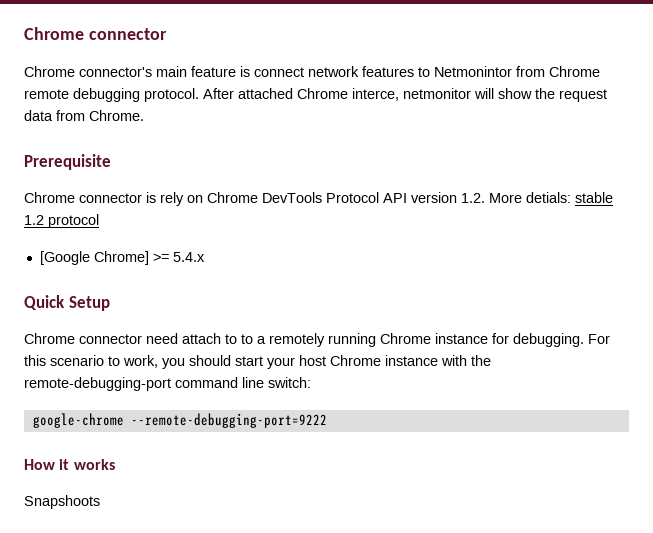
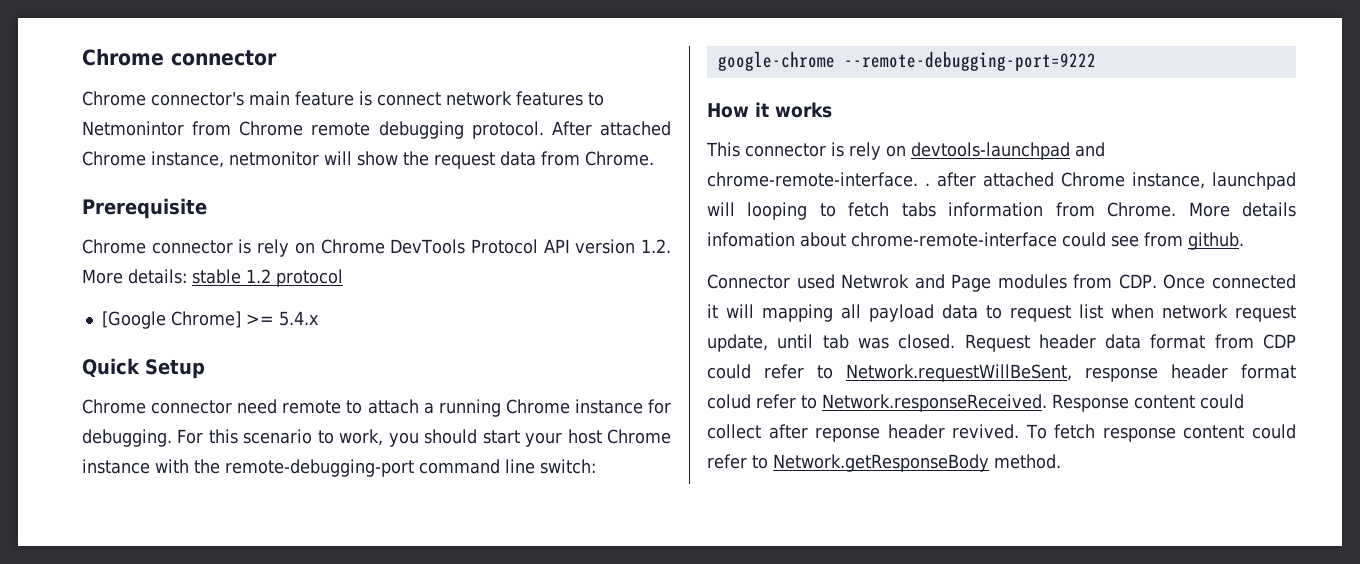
- After attached Chrome interce, netmonitor will show the request data from Chrome.
+ After attached Chrome instance, netmonitor will show the request data from Chrome.
- Chrome connector is rely on Chrome DevTools Protocol API version 1.2. More detials: stable 1.2 protocol
+ Chrome connector is rely on Chrome DevTools Protocol API version 1.2. More details: stable 1.2 protocol
- Chrome connector need attach to to a remotely running Chrome instance for debugging.
+ Chrome connector need remote to attach a running Chrome instance for debugging.
- Snapshoots
+ This connector is rely on devtools-launchpad and chrome-remote-interface. . after attached Chrome instance, launchpad will looping to fetch tabs information from Chrome. More details infomation about chrome-remote-interface could see from github.
+ Connector used Netwrok and Page modules from CDP. Once connected it will mapping all payload data to request list when network request update, until tab was closed. Request header data format from CDP could refer to Network.requestWillBeSent, response header format colud refer to Network.responseReceived. Response content could collect after reponse header revived. To fetch response content could refer to Network.getResponseBody method.

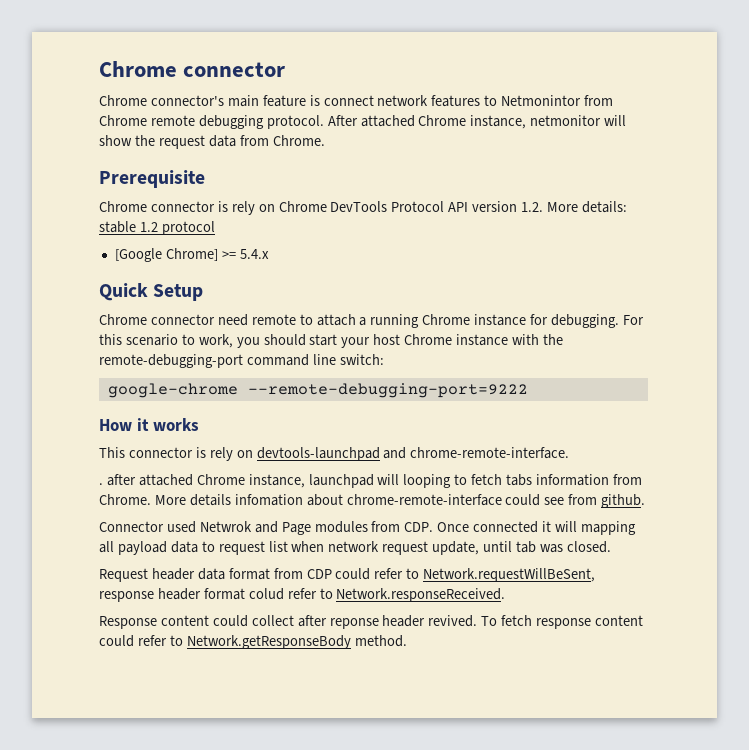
- This connector is rely on devtools-launchpad and chrome-remote-interface. . after attached Chrome instance, launchpad will looping to fetch tabs information from Chrome.
+ This connector is rely on devtools-launchpad and chrome-remote-interface.
+ . after attached Chrome instance, launchpad will looping to fetch tabs information from Chrome.
- Connector used Netwrok and Page modules from CDP. Once connected it will mapping all payload data to request list when network request update, until tab was closed. Request header data format from CDP could refer to Network.requestWillBeSent, response header format colud refer to Network.responseReceived. Response content could collect after reponse header revived.
+ Connector used Netwrok and Page modules from CDP. Once connected it will mapping all payload data to request list when network request update, until tab was closed.
+ Request header data format from CDP could refer to Network.requestWillBeSent, response header format colud refer to Network.responseReceived.
+ Response content could collect after reponse header revived.

